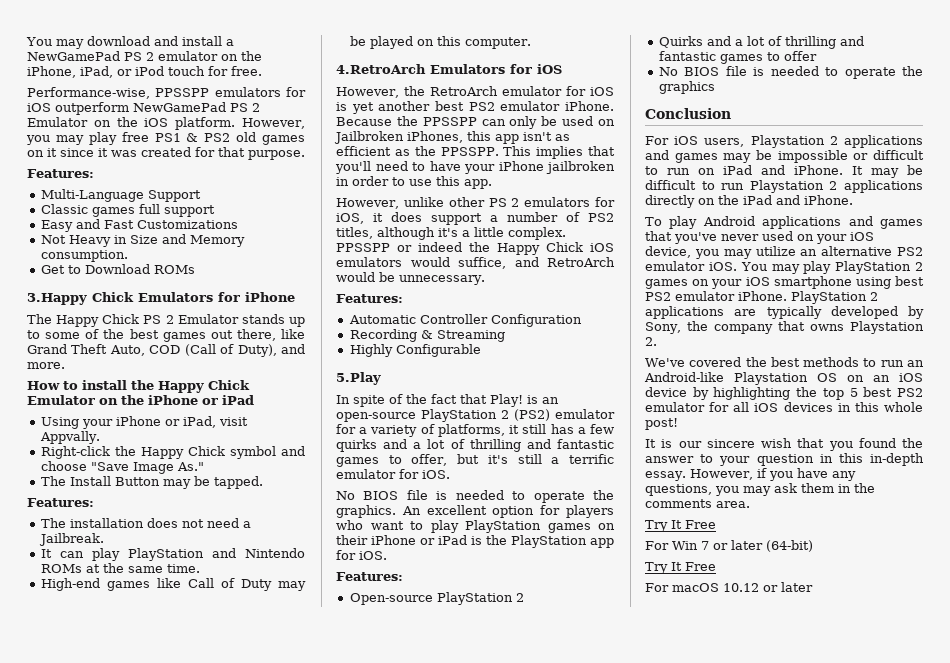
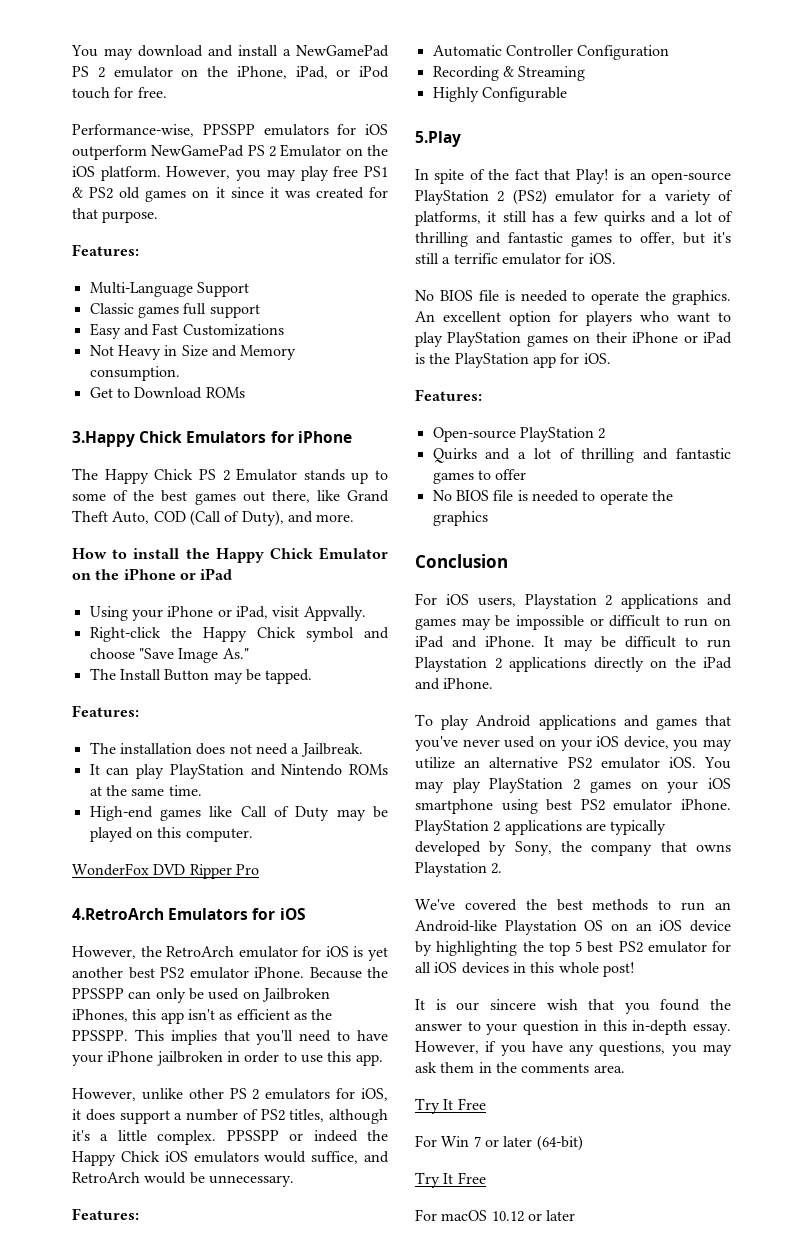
+ WonderFox DVD Ripper Pro

